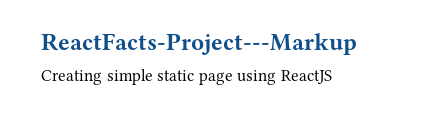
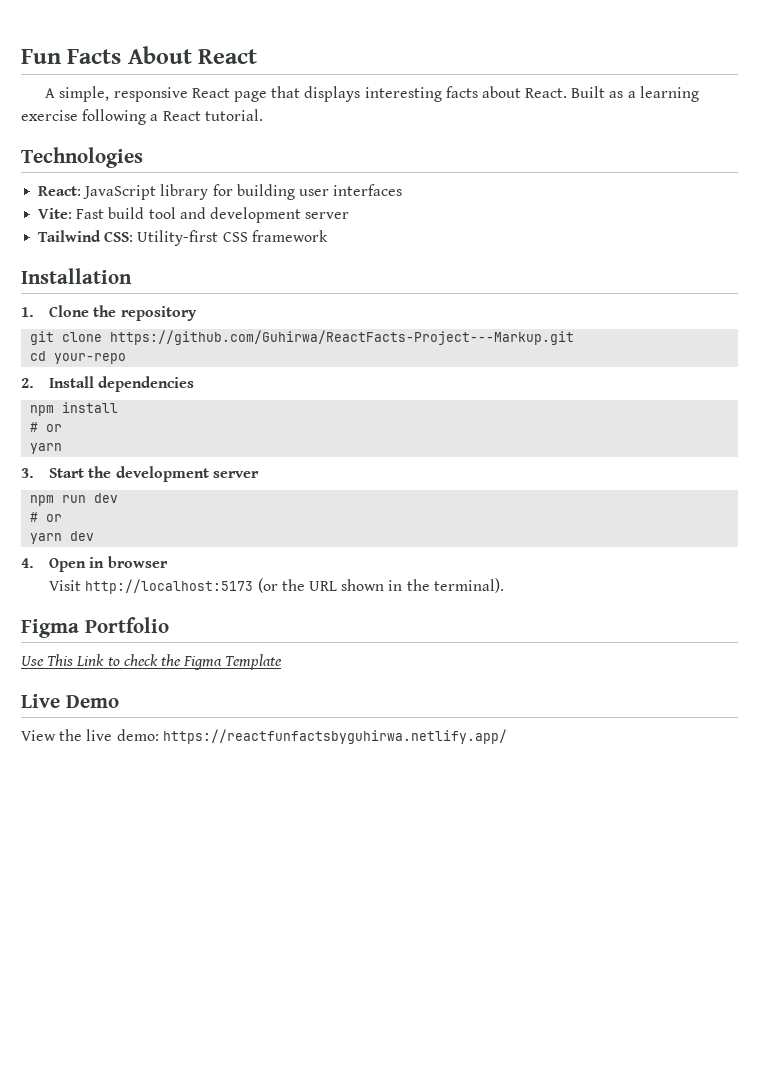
- ReactFacts-Project---Markup
- Creating simple static page using ReactJS
+ Fun Facts About React
+ A simple, responsive React page that displays interesting facts about React. Built as a learning exercise following a React tutorial.
+ Technologies
+ React: JavaScript library for building user interfaces
+ Vite: Fast build tool and development server
+ Tailwind CSS: Utility-first CSS framework
+ Installation
+ 1. Clone the repository
+ git clone https://github.com/Guhirwa/ReactFacts-Project---Markup.git
+ cd your-repo
+ 2. Install dependencies
+ npm install
+ # or
+ yarn
+ 3. Start the development server
+ npm run dev
+ # or
+ yarn dev
+ 4. Open in browser
+ Visit http://localhost:5173 (or the URL shown in the terminal).
+ Figma Portfolio
+ Use This Link to check the Figma Template
+ Live Demo
+ View the live demo: https://reactfunfactsbyguhirwa.netlify.app/

